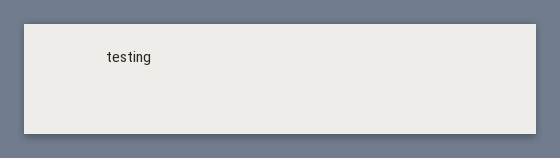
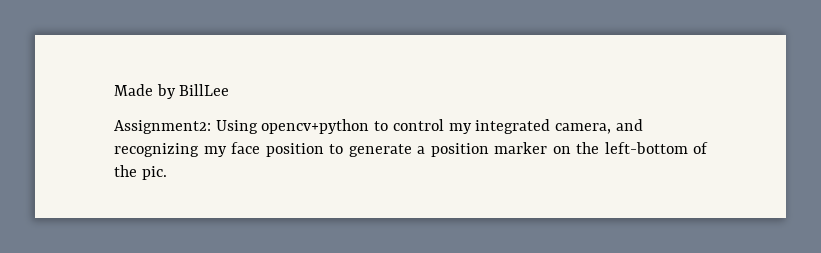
- testing
+ Made by BillLee
+ Assignment2: Using opencv+python to control my integrated camera, and recognizing my face position to generate a position marker on the left-bottom of the pic.

